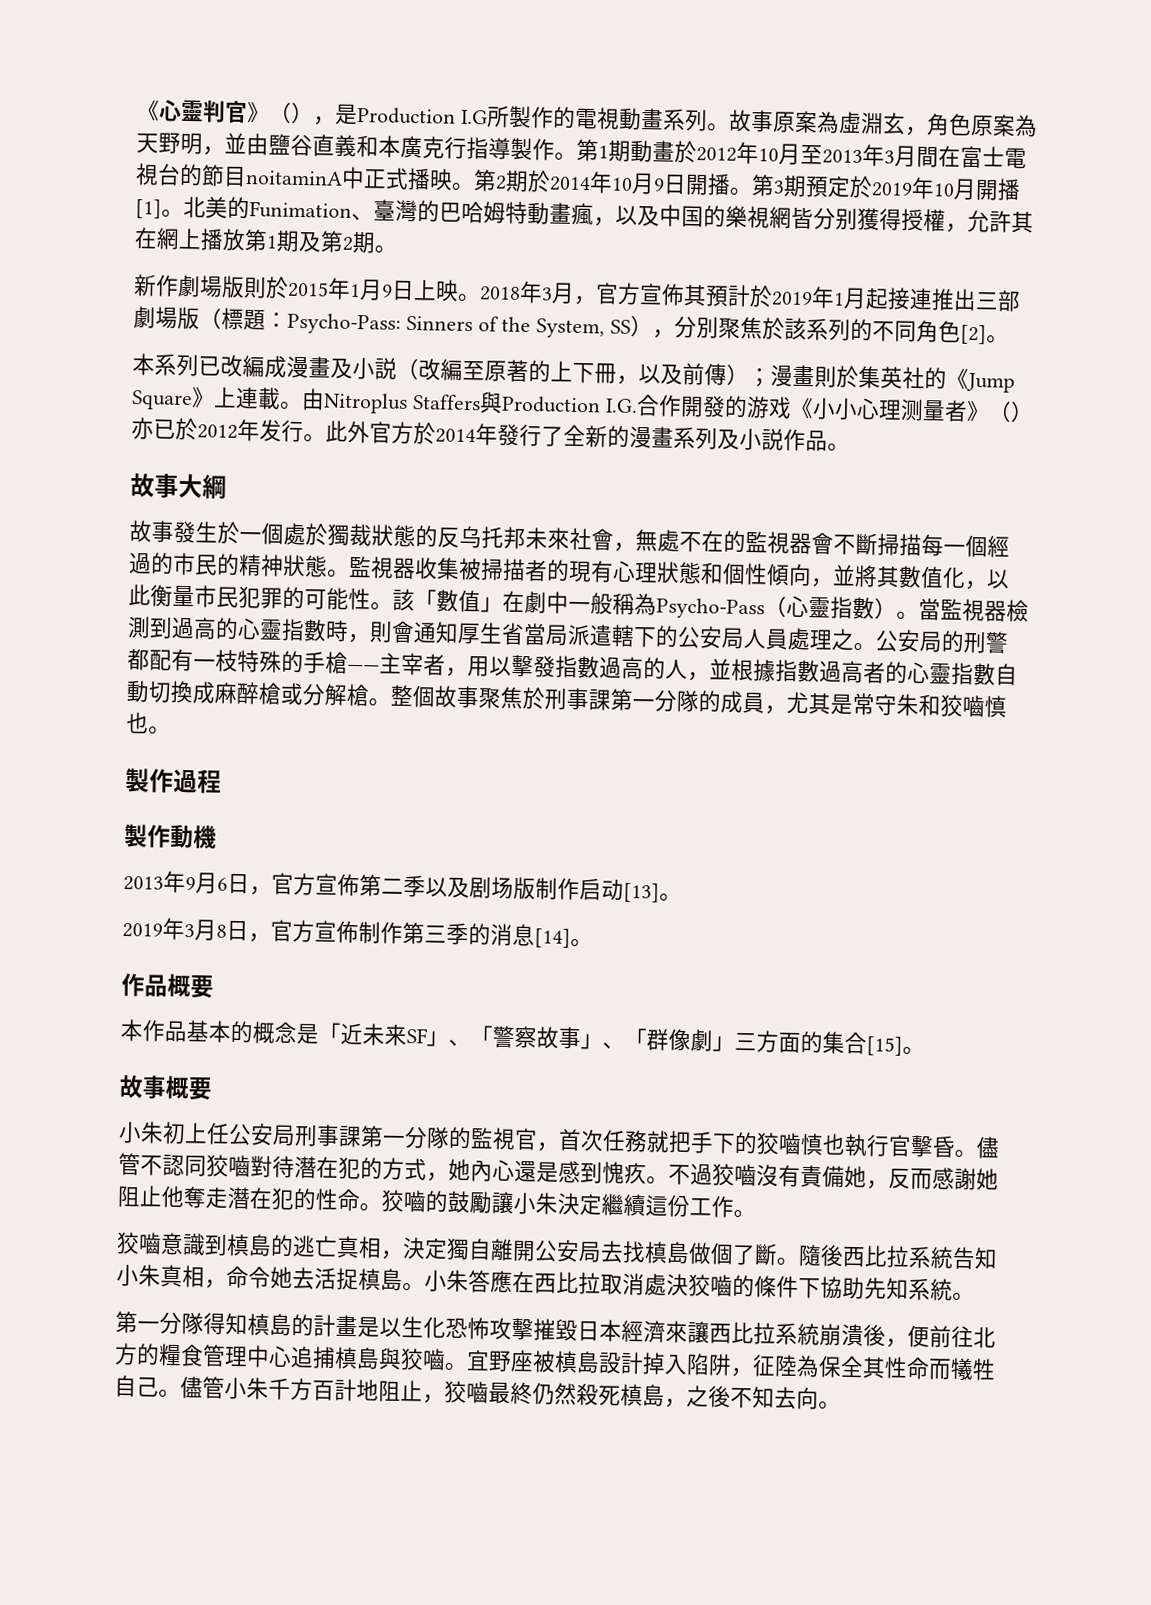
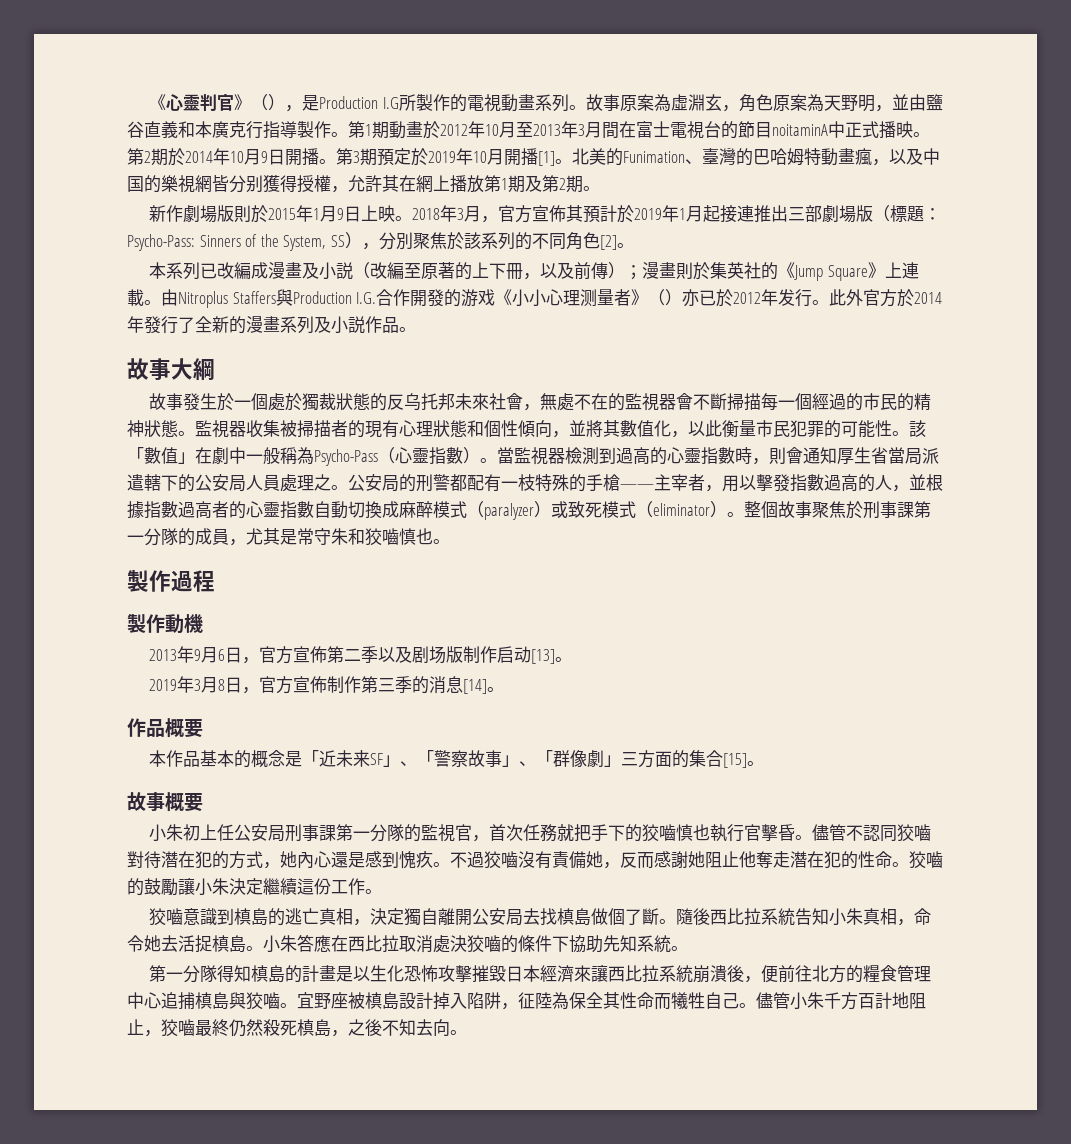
- 公安局的刑警都配有一枝特殊的手槍——主宰者，用以擊發指數過高的人，並根據指數過高者的心靈指數自動切換成麻醉槍或分解槍。
+ 公安局的刑警都配有一枝特殊的手槍——主宰者，用以擊發指數過高的人，並根據指數過高者的心靈指數自動切換成麻醉模式（paralyzer）或致死模式（eliminator）。

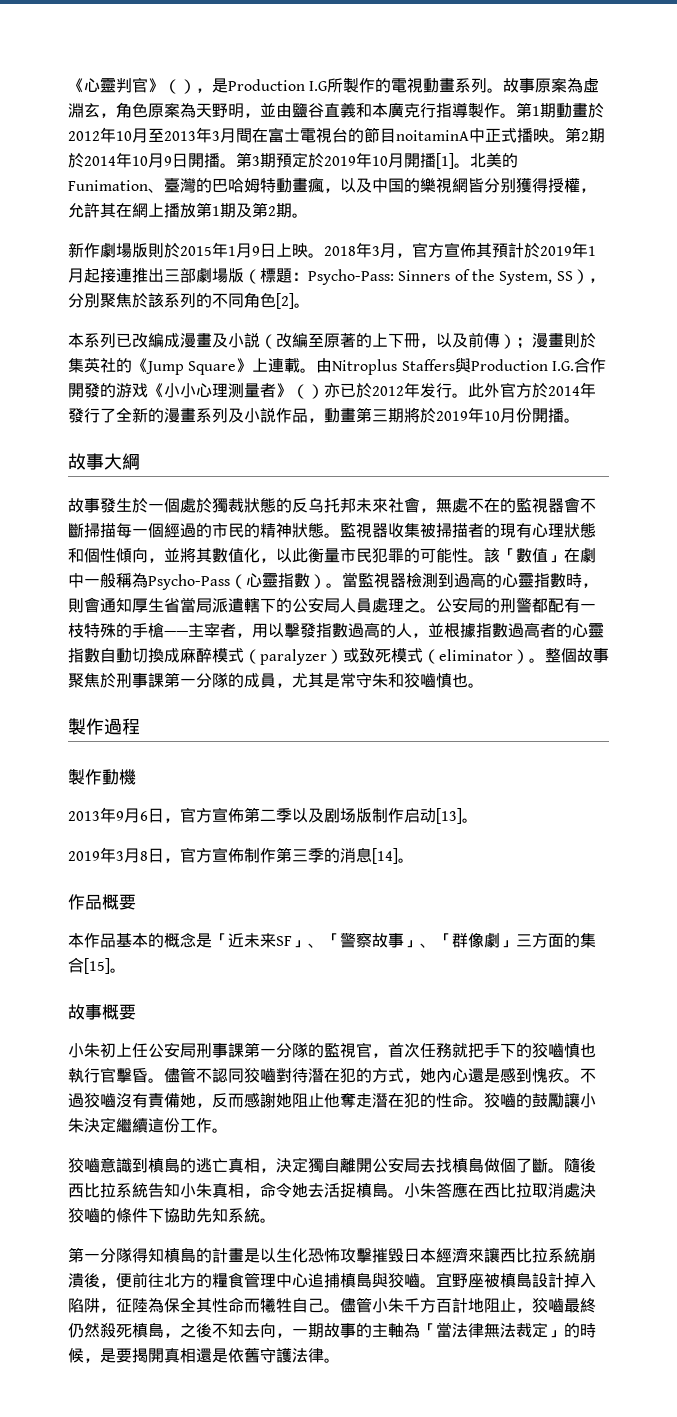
- 此外官方於2014年發行了全新的漫畫系列及小説作品。
+ 此外官方於2014年發行了全新的漫畫系列及小説作品，動畫第三期將於2019年10月份開播。
- 儘管小朱千方百計地阻止，狡嚙最終仍然殺死槙島，之後不知去向。
+ 儘管小朱千方百計地阻止，狡嚙最終仍然殺死槙島，之後不知去向，一期故事的主軸為「當法律無法裁定」的時候，是要揭開真相還是依舊守護法律。

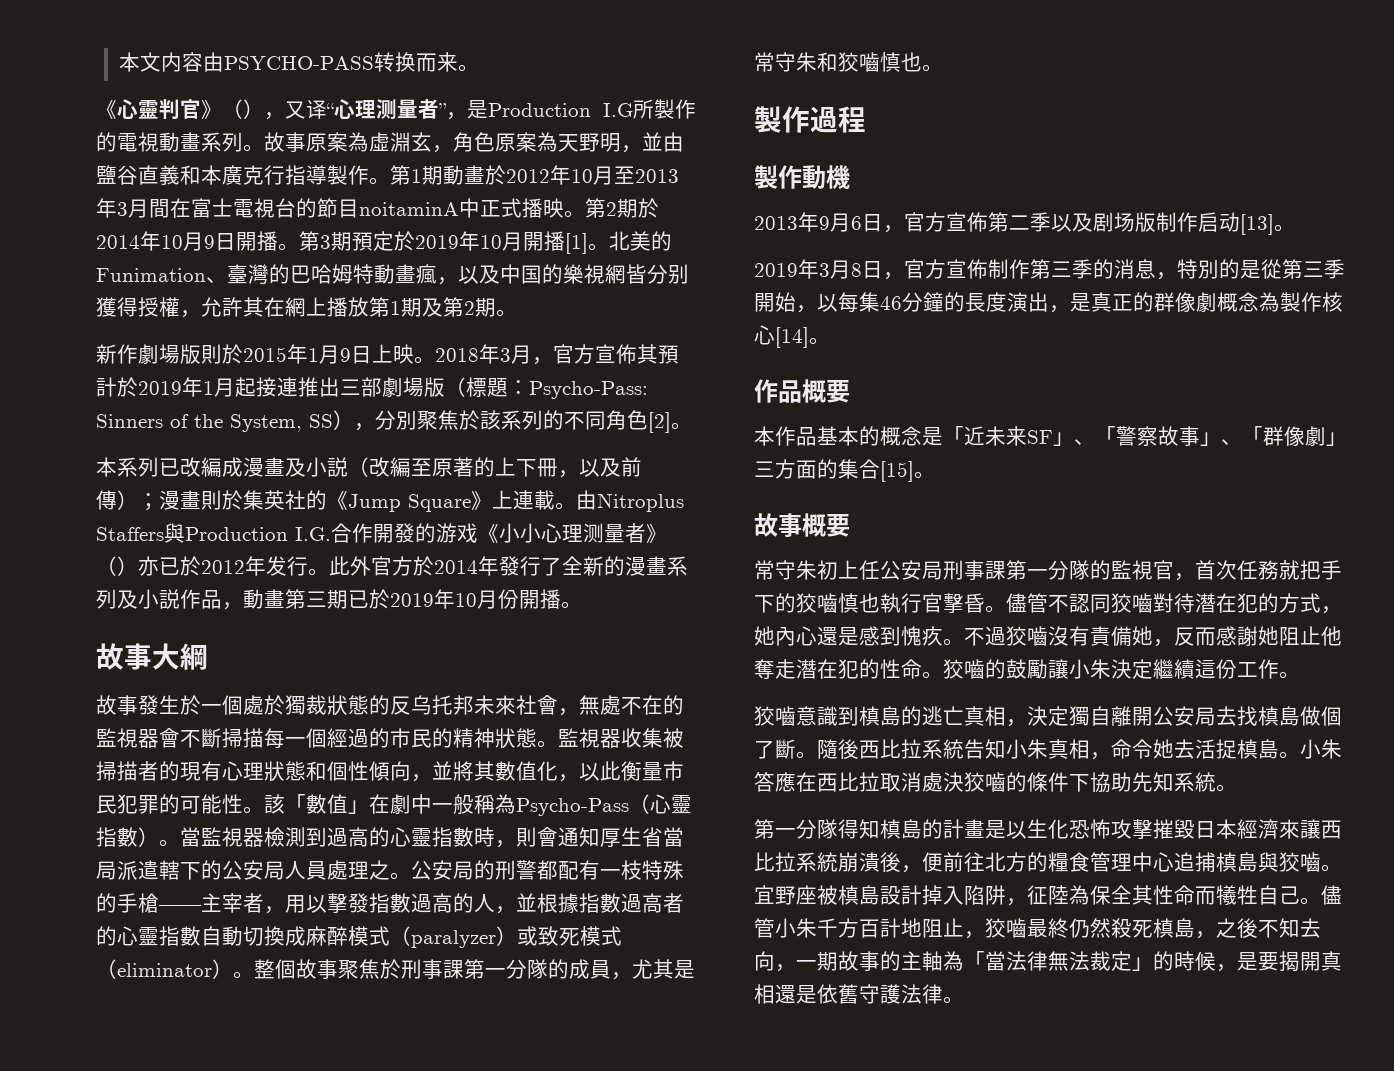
+ 本文内容由PSYCHO-PASS转换而来。
- 《心靈判官》（），是Production I.G所製作的電視動畫系列。
+ 《心靈判官》（），又译“心理测量者”，是Production I.G所製作的電視動畫系列。
- 此外官方於2014年發行了全新的漫畫系列及小説作品，動畫第三期將於2019年10月份開播。
+ 此外官方於2014年發行了全新的漫畫系列及小説作品，動畫第三期已於2019年10月份開播。
- 2019年3月8日，官方宣佈制作第三季的消息[14]。
+ 2019年3月8日，官方宣佈制作第三季的消息，特別的是從第三季開始，以每集46分鐘的長度演出，是真正的群像劇概念為製作核心[14]。
- 小朱初上任公安局刑事課第一分隊的監視官，首次任務就把手下的狡嚙慎也執行官擊昏。
+ 常守朱初上任公安局刑事課第一分隊的監視官，首次任務就把手下的狡嚙慎也執行官擊昏。

